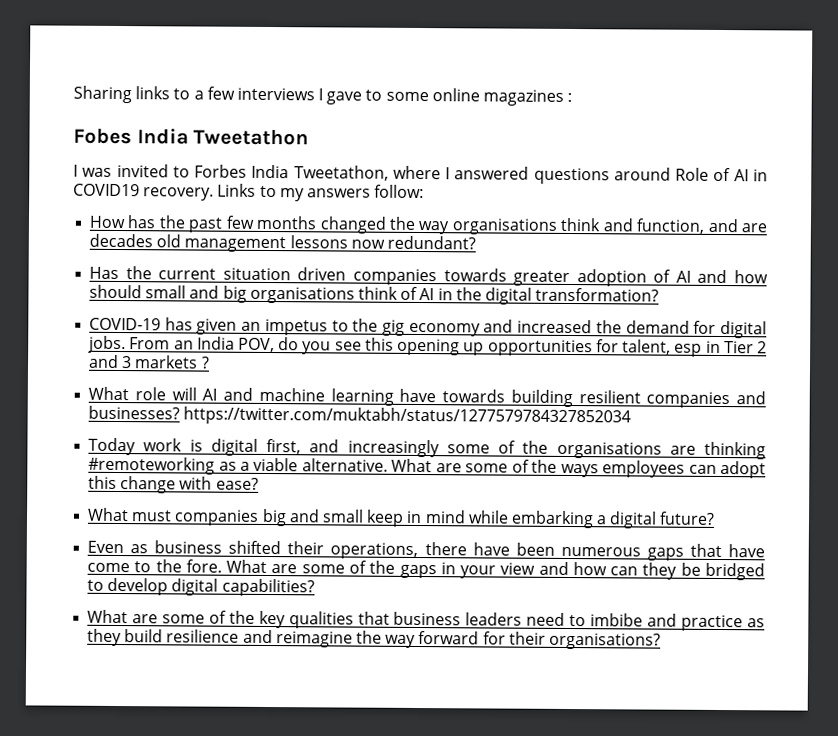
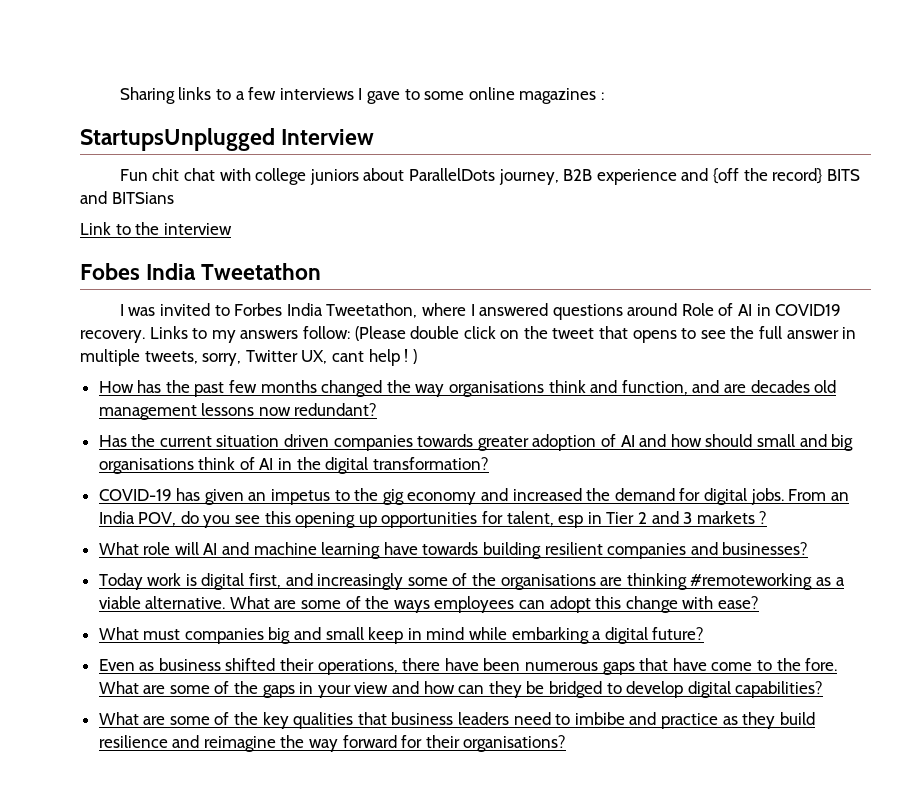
+ StartupsUnplugged Interview
+ Fun chit chat with college juniors about ParallelDots journey, B2B experience and {off the record} BITS and BITSians
+ Link to the interview
- Links to my answers follow:
+ Links to my answers follow: (Please double click on the tweet that opens to see the full answer in multiple tweets, sorry, Twitter UX, cant help ! )
- What role will AI and machine learning have towards building resilient companies and businesses? https://twitter.com/muktabh/status/1277579784327852034
+ What role will AI and machine learning have towards building resilient companies and businesses?

